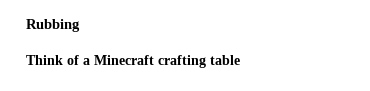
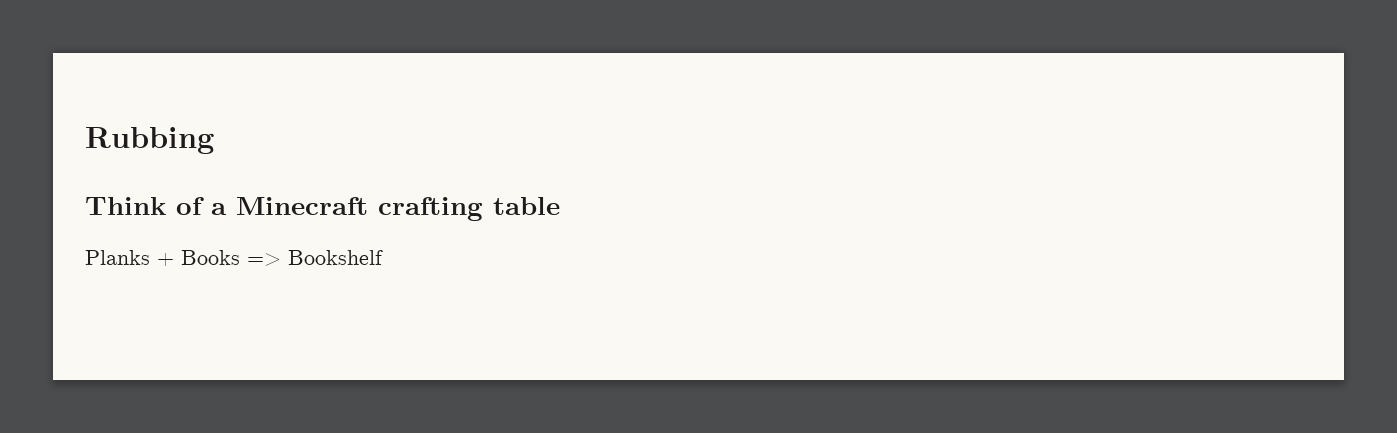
+ Planks + Books => Bookshelf

